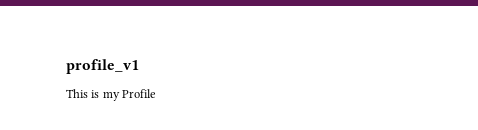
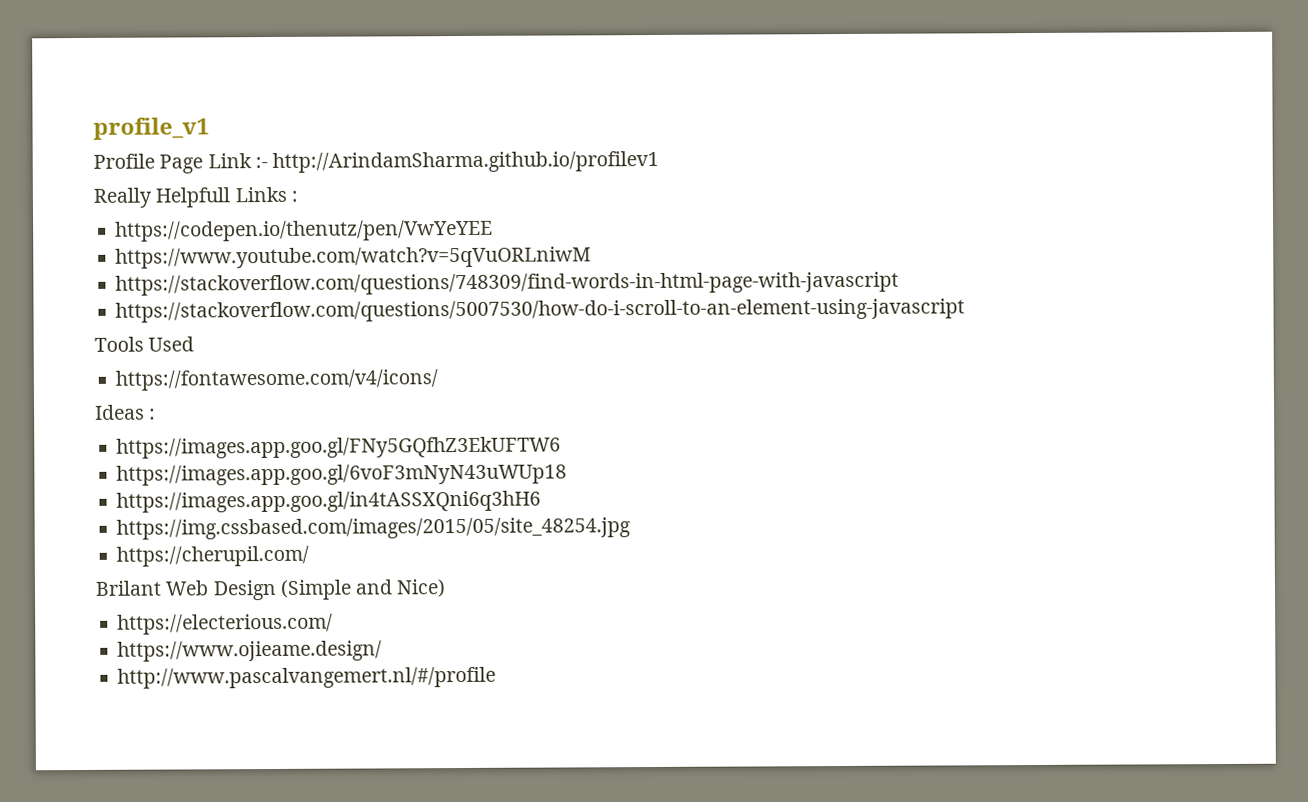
- This is my Profile
+ Profile Page Link :- http://ArindamSharma.github.io/profilev1
+ Really Helpfull Links :
+ https://codepen.io/thenutz/pen/VwYeYEE
+ https://www.youtube.com/watch?v=5qVuORLniwM
+ https://stackoverflow.com/questions/748309/find-words-in-html-page-with-javascript
+ https://stackoverflow.com/questions/5007530/how-do-i-scroll-to-an-element-using-javascript
+ Tools Used
+ https://fontawesome.com/v4/icons/
+ Ideas :
+ https://images.app.goo.gl/FNy5GQfhZ3EkUFTW6
+ https://images.app.goo.gl/6voF3mNyN43uWUp18
+ https://images.app.goo.gl/in4tASSXQni6q3hH6
+ https://img.cssbased.com/images/2015/05/site_48254.jpg
+ https://cherupil.com/
+ Brilant Web Design (Simple and Nice)
+ https://electerious.com/
+ https://www.ojieame.design/
+ http://www.pascalvangemert.nl/#/profile

